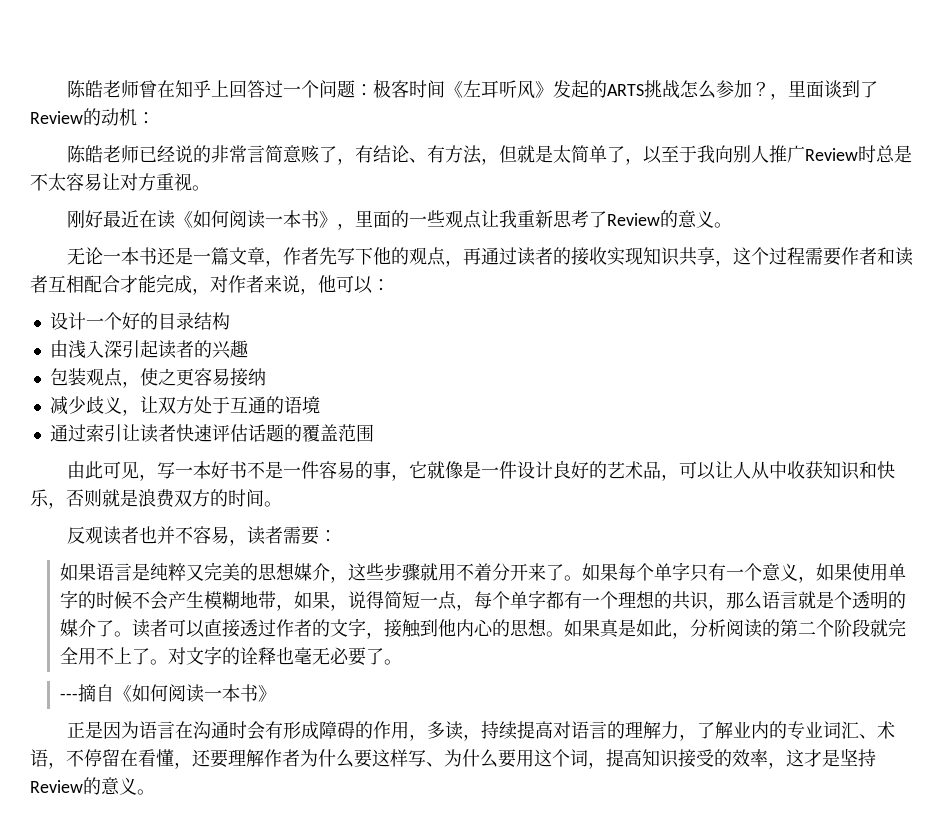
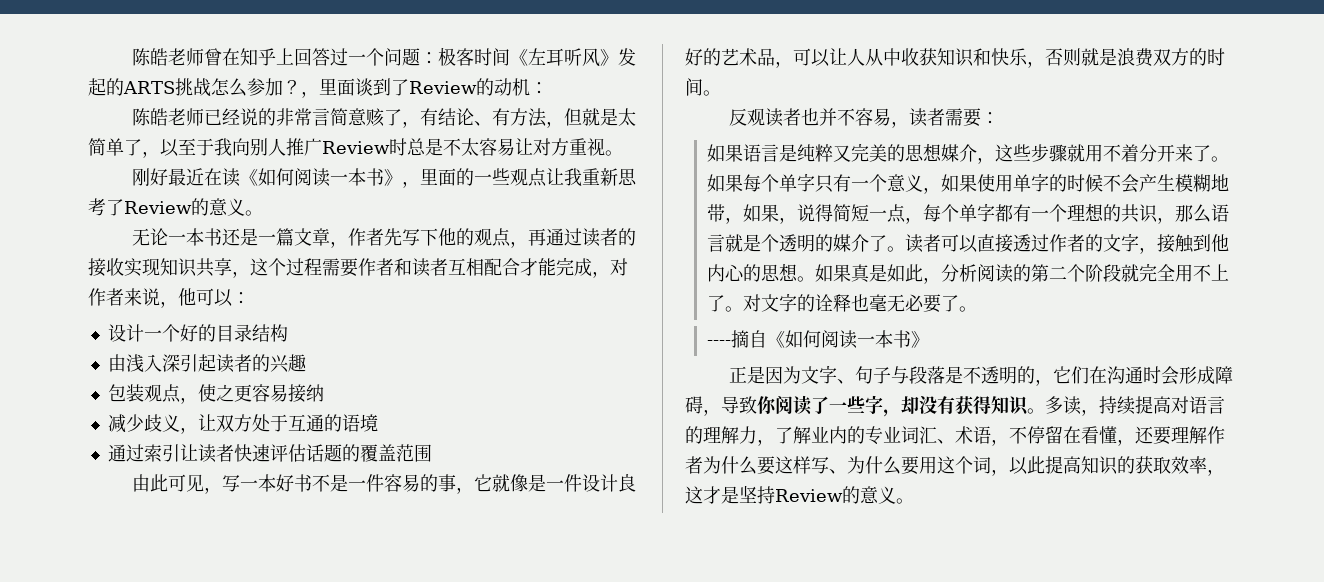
- ---摘自《如何阅读一本书》
+ ----摘自《如何阅读一本书》
- 正是因为语言在沟通时会有形成障碍的作用，多读，持续提高对语言的理解力，了解业内的专业词汇、术语，不停留在看懂，还要理解作者为什么要这样写、为什么要用这个词，提高知识接受的效率，这才是坚持Review的意义。
+ 正是因为文字、句子与段落是不透明的，它们在沟通时会形成障碍，导致你阅读了一些字，却没有获得知识。多读，持续提高对语言的理解力，了解业内的专业词汇、术语，不停留在看懂，还要理解作者为什么要这样写、为什么要用这个词，以此提高知识的获取效率，这才是坚持Review的意义。

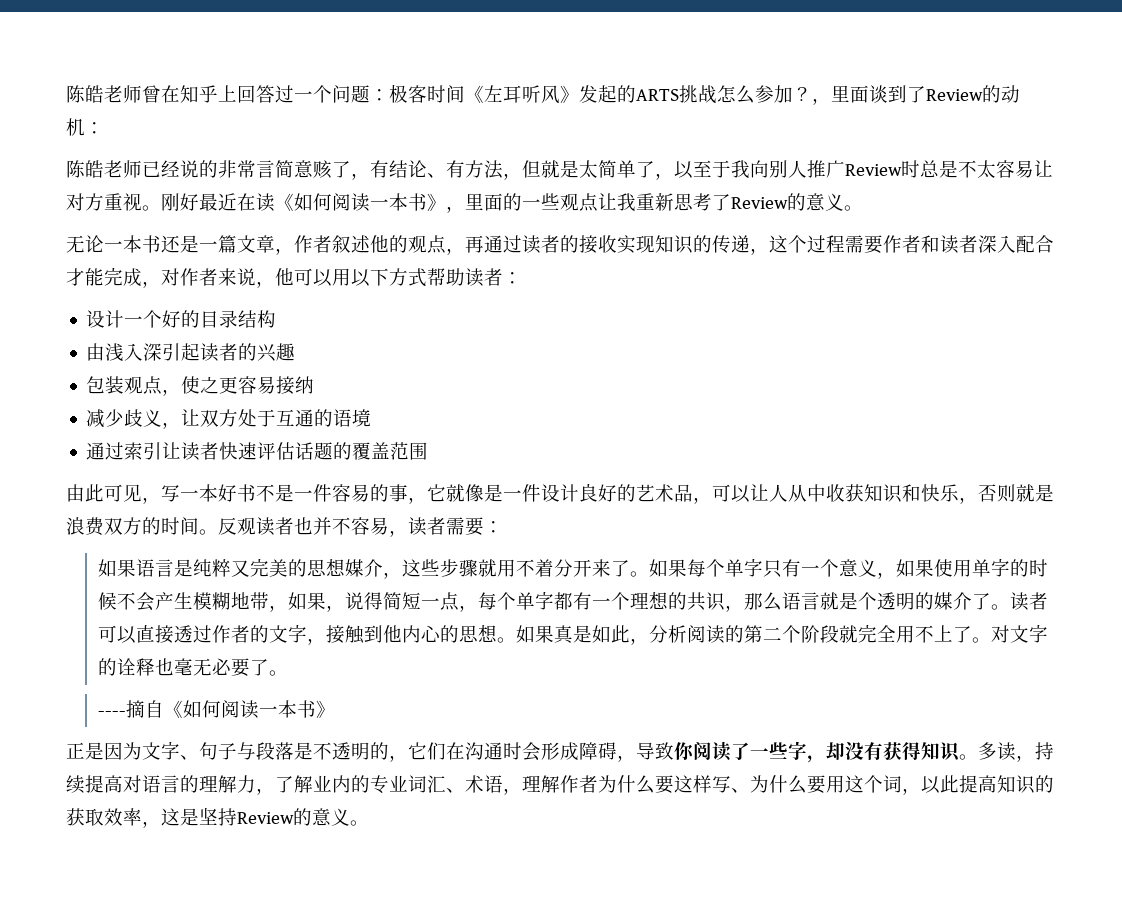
- 陈皓老师已经说的非常言简意赅了，有结论、有方法，但就是太简单了，以至于我向别人推广Review时总是不太容易让对方重视。
- 刚好最近在读《如何阅读一本书》，里面的一些观点让我重新思考了Review的意义。
+ 陈皓老师已经说的非常言简意赅了，有结论、有方法，但就是太简单了，以至于我向别人推广Review时总是不太容易让对方重视。刚好最近在读《如何阅读一本书》，里面的一些观点让我重新思考了Review的意义。
- 无论一本书还是一篇文章，作者先写下他的观点，再通过读者的接收实现知识共享，这个过程需要作者和读者互相配合才能完成，对作者来说，他可以：
+ 无论一本书还是一篇文章，作者叙述他的观点，再通过读者的接收实现知识的传递，这个过程需要作者和读者深入配合才能完成，对作者来说，他可以用以下方式帮助读者：
- 由此可见，写一本好书不是一件容易的事，它就像是一件设计良好的艺术品，可以让人从中收获知识和快乐，否则就是浪费双方的时间。
- 反观读者也并不容易，读者需要：
+ 由此可见，写一本好书不是一件容易的事，它就像是一件设计良好的艺术品，可以让人从中收获知识和快乐，否则就是浪费双方的时间。反观读者也并不容易，读者需要：
- 多读，持续提高对语言的理解力，了解业内的专业词汇、术语，不停留在看懂，还要理解作者为什么要这样写、为什么要用这个词，以此提高知识的获取效率，这才是坚持Review的意义。
+ 多读，持续提高对语言的理解力，了解业内的专业词汇、术语，理解作者为什么要这样写、为什么要用这个词，以此提高知识的获取效率，这是坚持Review的意义。

